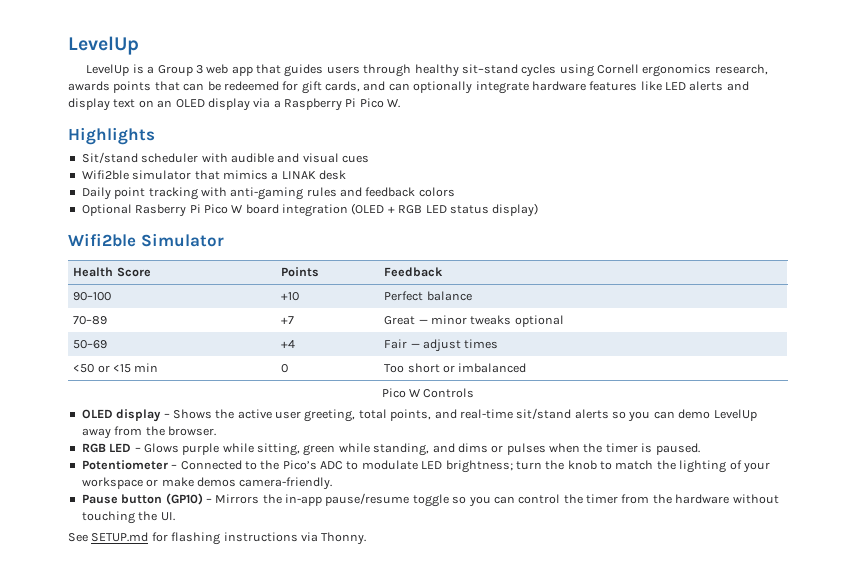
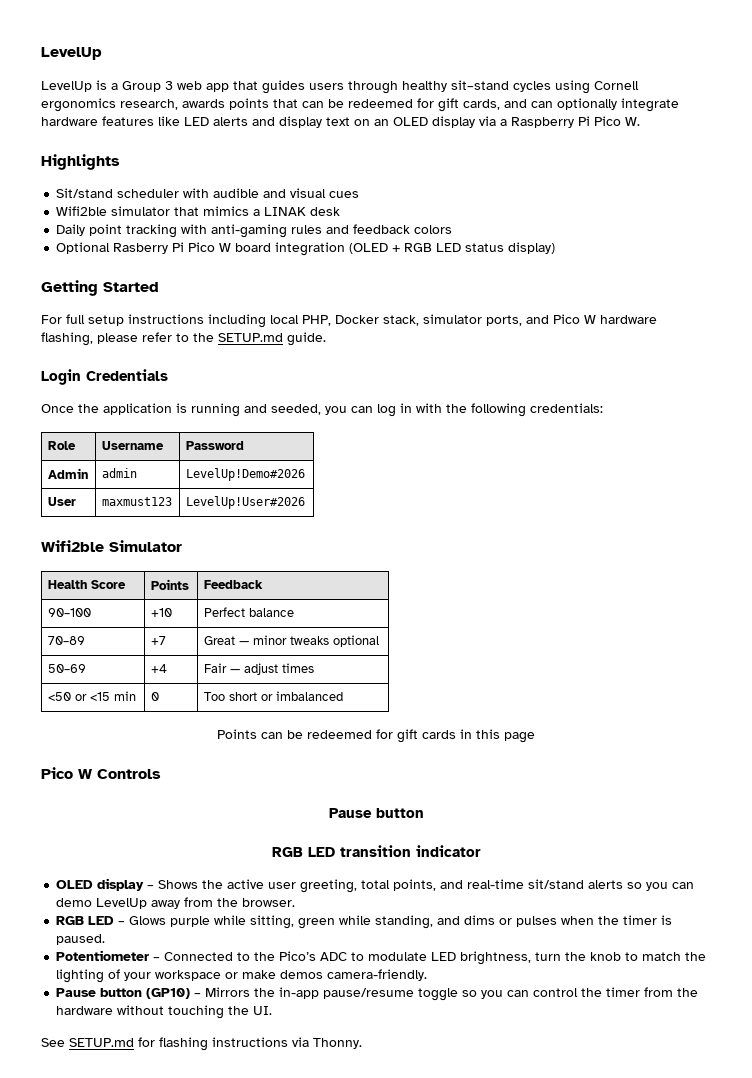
+ Getting Started
+ For full setup instructions including local PHP, Docker stack, simulator ports, and Pico W hardware flashing, please refer to the SETUP.md guide.
+ Login Credentials
+ Once the application is running and seeded, you can log in with the following credentials:
+ Role | Username | Password
+ Admin | admin | LevelUp!Demo#2026
+ User | maxmust123 | LevelUp!User#2026
+ Points can be redeemed for gift cards in this page
  Pico W Controls
+ Pause button
+ RGB LED transition indicator
- Potentiometer – Connected to the Pico’s ADC to modulate LED brightness; turn the knob to match the lighting of your workspace or make demos camera-friendly.
+ Potentiometer – Connected to the Pico’s ADC to modulate LED brightness, turn the knob to match the lighting of your workspace or make demos camera-friendly.

